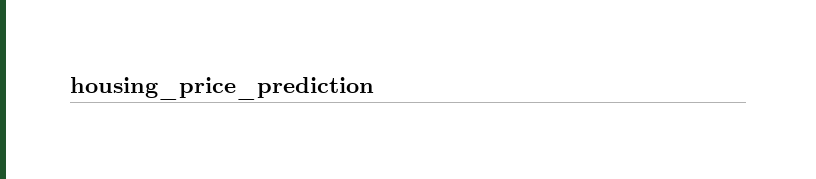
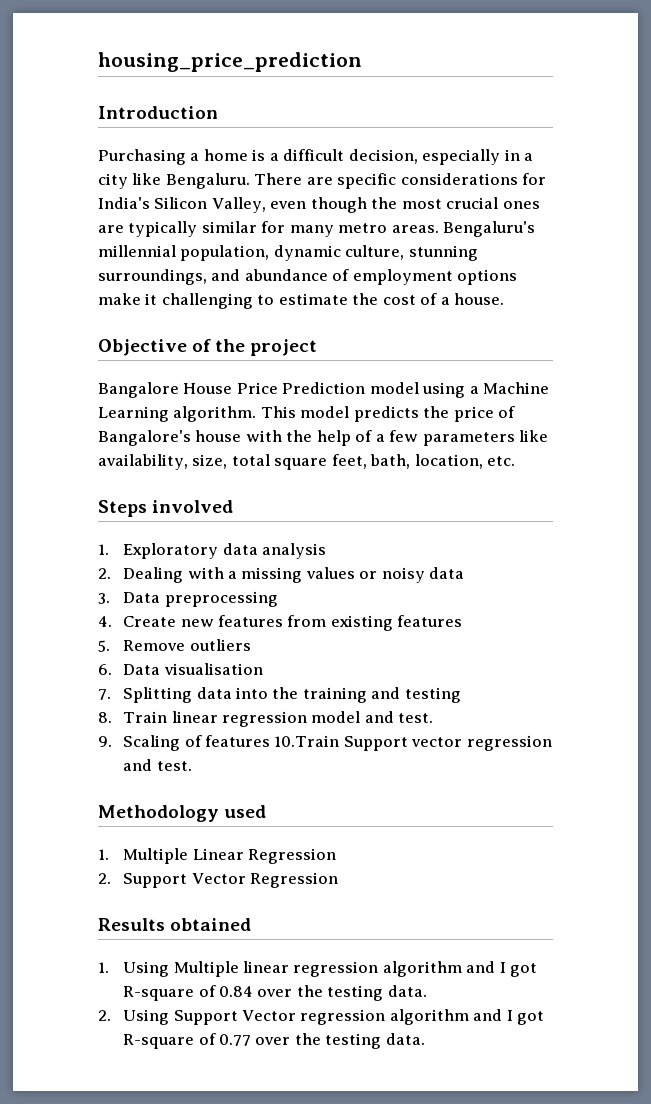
+ Introduction
+ Purchasing a home is a difficult decision, especially in a city like Bengaluru. There are specific considerations for India's Silicon Valley, even though the most crucial ones are typically similar for many metro areas. Bengaluru's millennial population, dynamic culture, stunning surroundings, and abundance of employment options make it challenging to estimate the cost of a house.
+ Objective of the project
+ Bangalore House Price Prediction model using a Machine Learning algorithm. This model predicts the price of Bangalore's house with the help of a few parameters like availability, size, total square feet, bath, location, etc.
+ Steps involved
+ 1. Exploratory data analysis
+ 2. Dealing with a missing values or noisy data
+ 3. Data preprocessing
+ 4. Create new features from existing features
+ 5. Remove outliers
+ 6. Data visualisation
+ 7. Splitting data into the training and testing
+ 8. Train linear regression model and test.
+ 9. Scaling of features 10.Train Support vector regression and test.
+ Methodology used
+ 1. Multiple Linear Regression
+ 2. Support Vector Regression
+ Results obtained
+ 1. Using Multiple linear regression algorithm and I got R-square of 0.84 over the testing data.
+ 2. Using Support Vector regression algorithm and I got R-square of 0.77 over the testing data.

